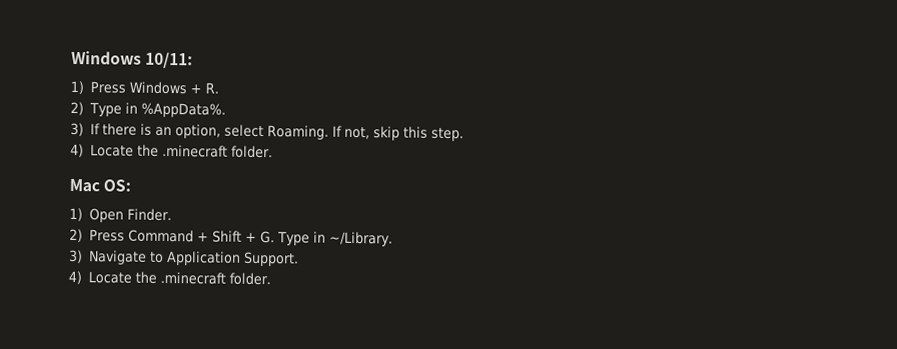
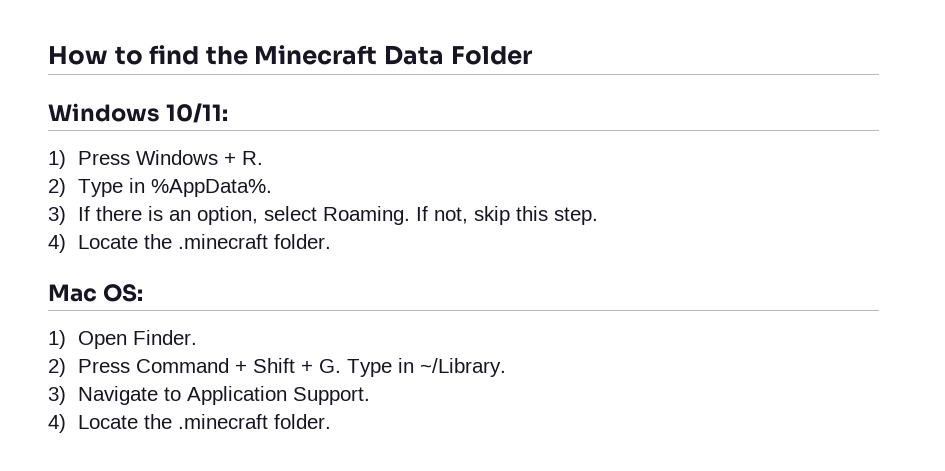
+ How to find the Minecraft Data Folder

